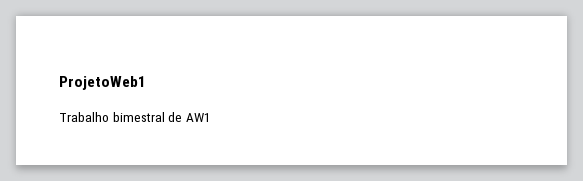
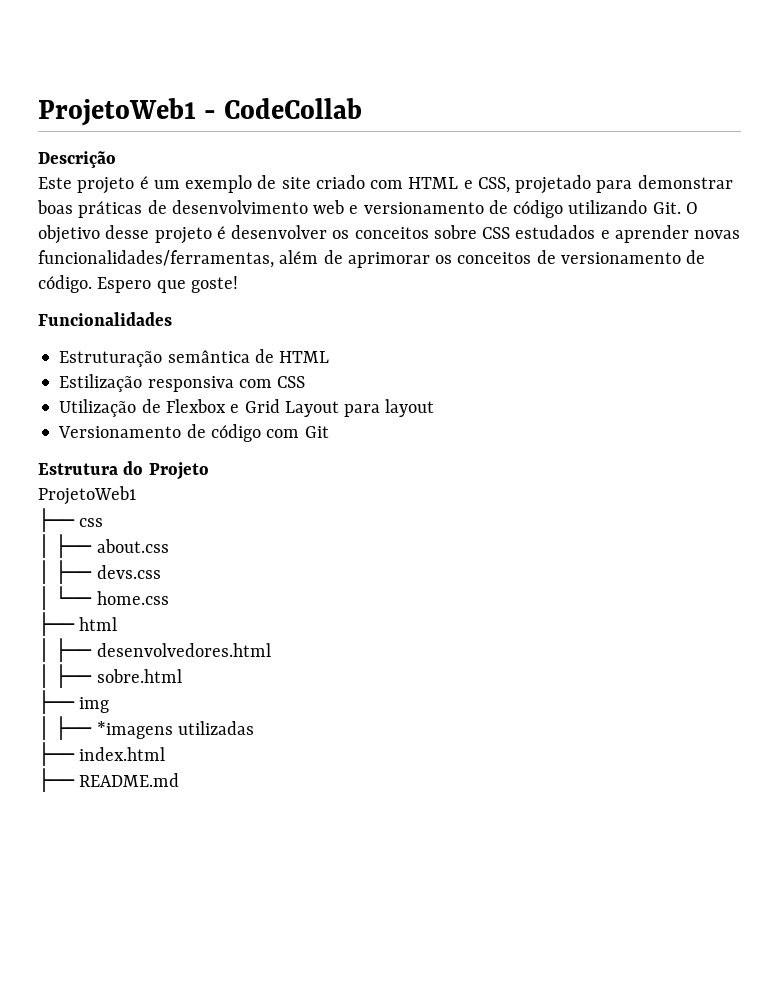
+ ProjetoWeb1 - CodeCollab
+ Descrição
+ Este projeto é um exemplo de site criado com HTML e CSS, projetado para demonstrar boas práticas de desenvolvimento web e versionamento de código utilizando Git. O objetivo desse projeto é desenvolver os conceitos sobre CSS estudados e aprender novas funcionalidades/ferramentas, além de aprimorar os conceitos de versionamento de código. Espero que goste!
+ Funcionalidades
+ Estruturação semântica de HTML
+ Estilização responsiva com CSS
+ Utilização de Flexbox e Grid Layout para layout
+ Versionamento de código com Git
+ Estrutura do Projeto
  ProjetoWeb1
- Trabalho bimestral de AW1
+ ├── css
+ │ ├── about.css
+ │ ├── devs.css
+ │ └── home.css
+ ├── html
+ │ ├── desenvolvedores.html
+ │ ├── sobre.html
+ ├── img
+ │ ├── *imagens utilizadas
+ ├── index.html
+ ├── README.md

